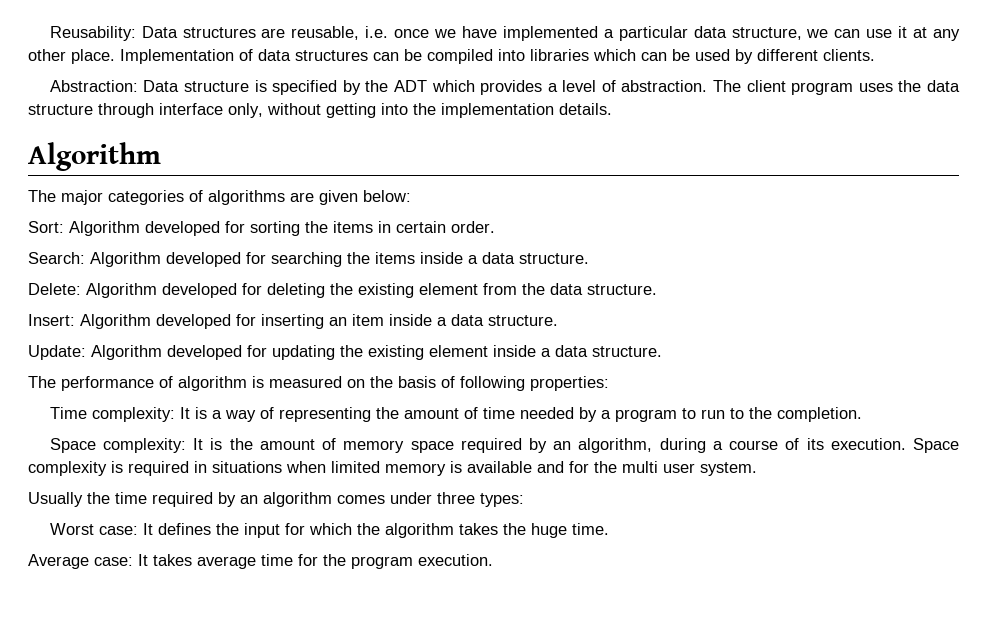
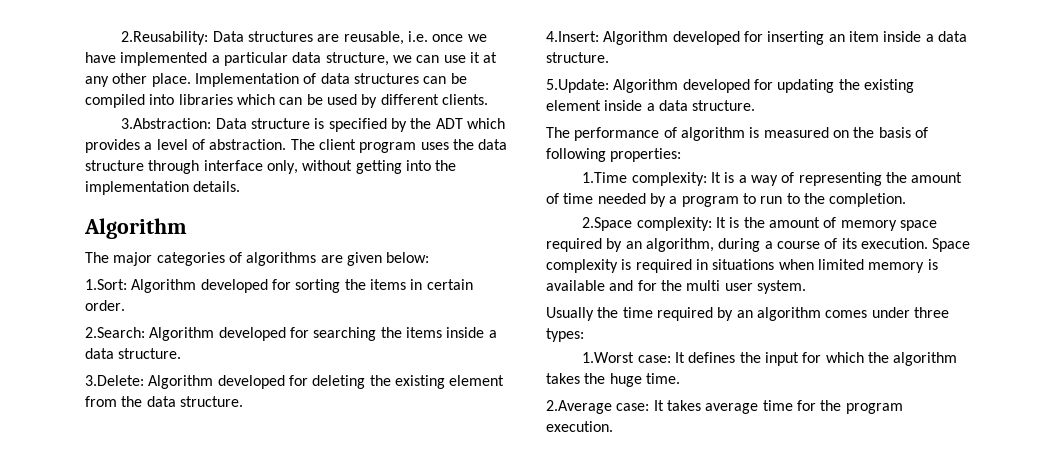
- Reusability: Data structures are reusable, i.e. once we have implemented a particular data structure, we can use it at any other place.
+ 2.Reusability: Data structures are reusable, i.e. once we have implemented a particular data structure, we can use it at any other place.
- Abstraction: Data structure is specified by the ADT which provides a level of abstraction.
+ 3.Abstraction: Data structure is specified by the ADT which provides a level of abstraction.
- Sort: Algorithm developed for sorting the items in certain order.
+ 1.Sort: Algorithm developed for sorting the items in certain order.
- Search: Algorithm developed for searching the items inside a data structure.
+ 2.Search: Algorithm developed for searching the items inside a data structure.
- Delete: Algorithm developed for deleting the existing element from the data structure.
+ 3.Delete: Algorithm developed for deleting the existing element from the data structure.
- Insert: Algorithm developed for inserting an item inside a data structure.
+ 4.Insert: Algorithm developed for inserting an item inside a data structure.
- Update: Algorithm developed for updating the existing element inside a data structure.
+ 5.Update: Algorithm developed for updating the existing element inside a data structure.
- Time complexity: It is a way of representing the amount of time needed by a program to run to the completion.
+ 1.Time complexity: It is a way of representing the amount of time needed by a program to run to the completion.
- Space complexity: It is the amount of memory space required by an algorithm, during a course of its execution.
+ 2.Space complexity: It is the amount of memory space required by an algorithm, during a course of its execution.
- Worst case: It defines the input for which the algorithm takes the huge time.
+ 1.Worst case: It defines the input for which the algorithm takes the huge time.
- Average case: It takes average time for the program execution.
+ 2.Average case: It takes average time for the program execution.

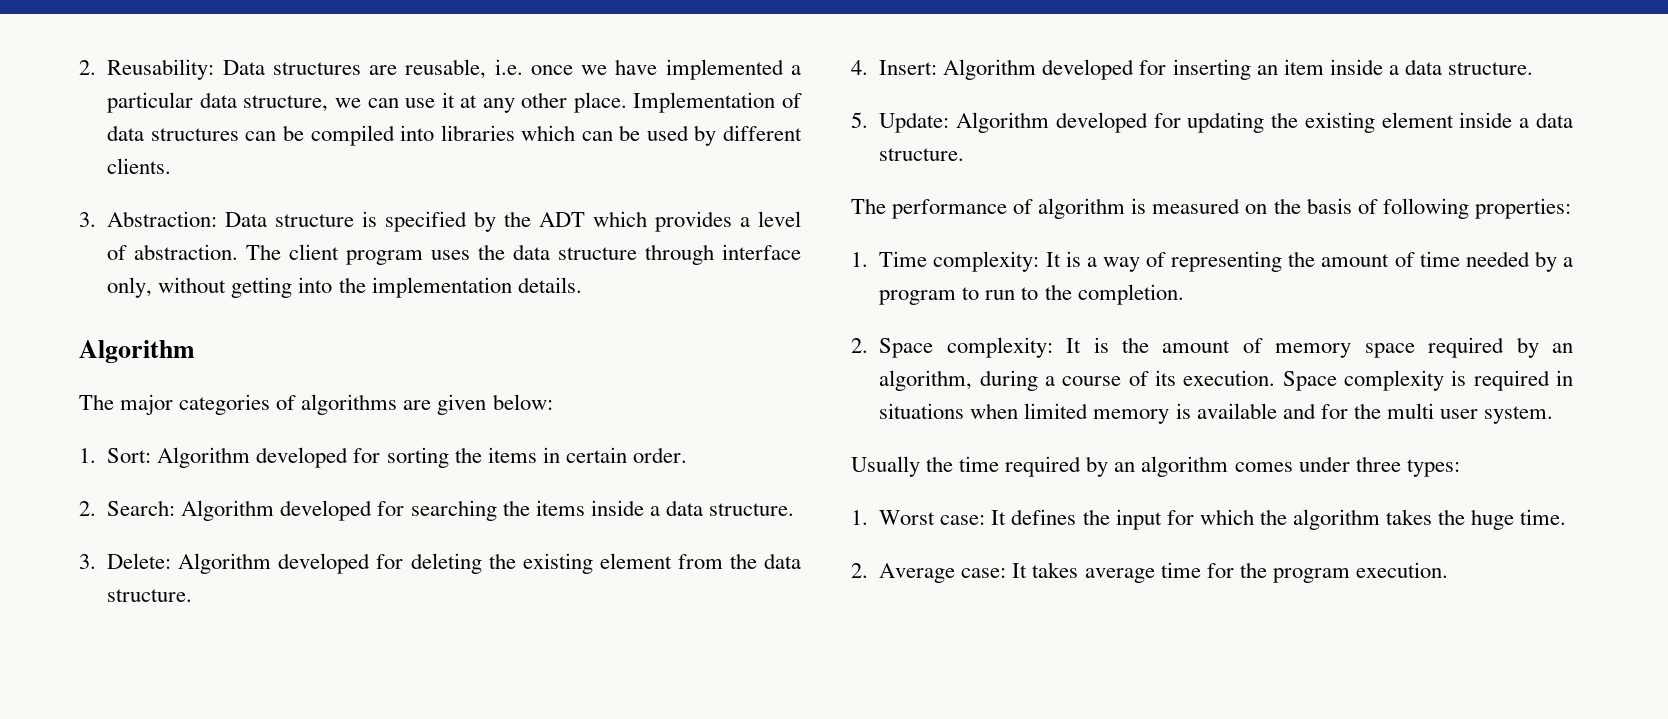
- 2.Reusability: Data structures are reusable, i.e. once we have implemented a particular data structure, we can use it at any other place.
+ 2. Reusability: Data structures are reusable, i.e. once we have implemented a particular data structure, we can use it at any other place.
- 3.Abstraction: Data structure is specified by the ADT which provides a level of abstraction.
+ 3. Abstraction: Data structure is specified by the ADT which provides a level of abstraction.
- 1.Sort: Algorithm developed for sorting the items in certain order.
+ 1. Sort: Algorithm developed for sorting the items in certain order.
- 2.Search: Algorithm developed for searching the items inside a data structure.
+ 2. Search: Algorithm developed for searching the items inside a data structure.
- 3.Delete: Algorithm developed for deleting the existing element from the data structure.
+ 3. Delete: Algorithm developed for deleting the existing element from the data structure.
- 4.Insert: Algorithm developed for inserting an item inside a data structure.
+ 4. Insert: Algorithm developed for inserting an item inside a data structure.
- 5.Update: Algorithm developed for updating the existing element inside a data structure.
+ 5. Update: Algorithm developed for updating the existing element inside a data structure.
- 1.Time complexity: It is a way of representing the amount of time needed by a program to run to the completion.
+ 1. Time complexity: It is a way of representing the amount of time needed by a program to run to the completion.
- 2.Space complexity: It is the amount of memory space required by an algorithm, during a course of its execution.
+ 2. Space complexity: It is the amount of memory space required by an algorithm, during a course of its execution.
- 1.Worst case: It defines the input for which the algorithm takes the huge time.
+ 1. Worst case: It defines the input for which the algorithm takes the huge time.
- 2.Average case: It takes average time for the program execution.
+ 2. Average case: It takes average time for the program execution.

